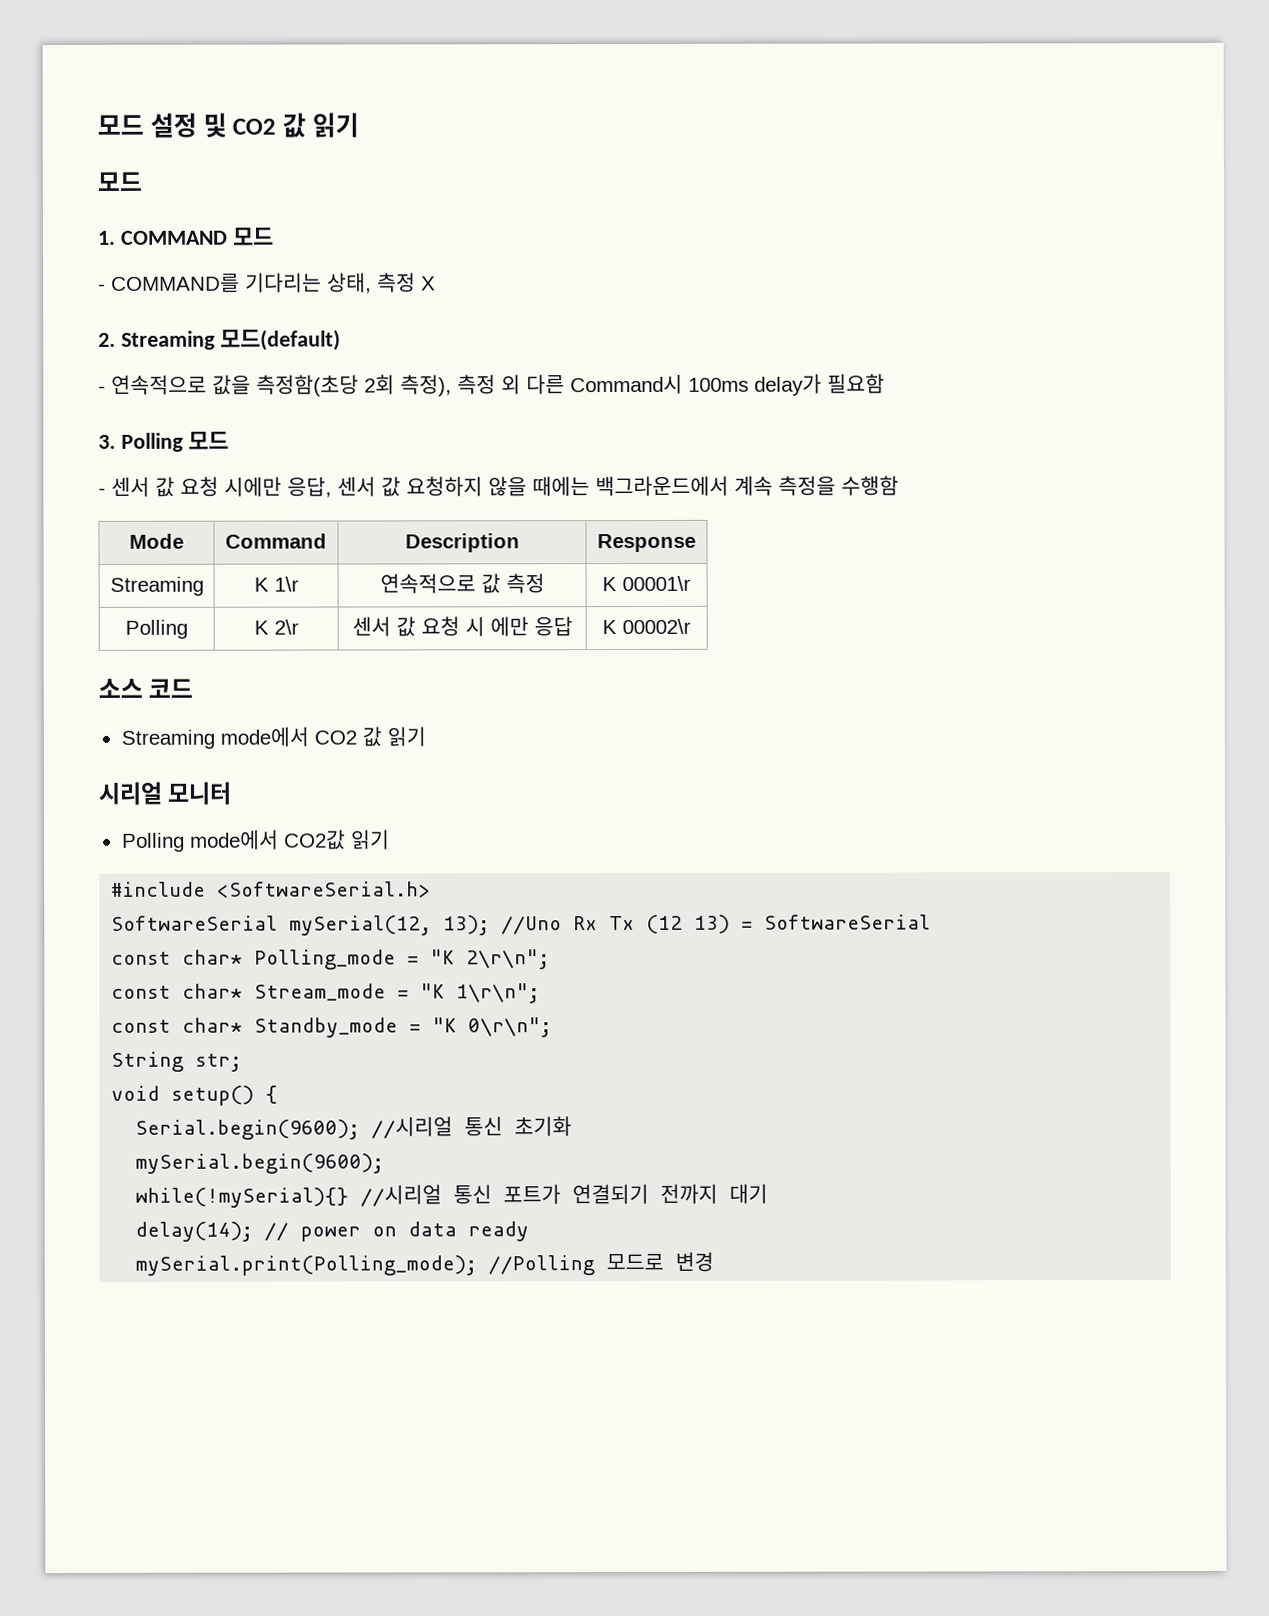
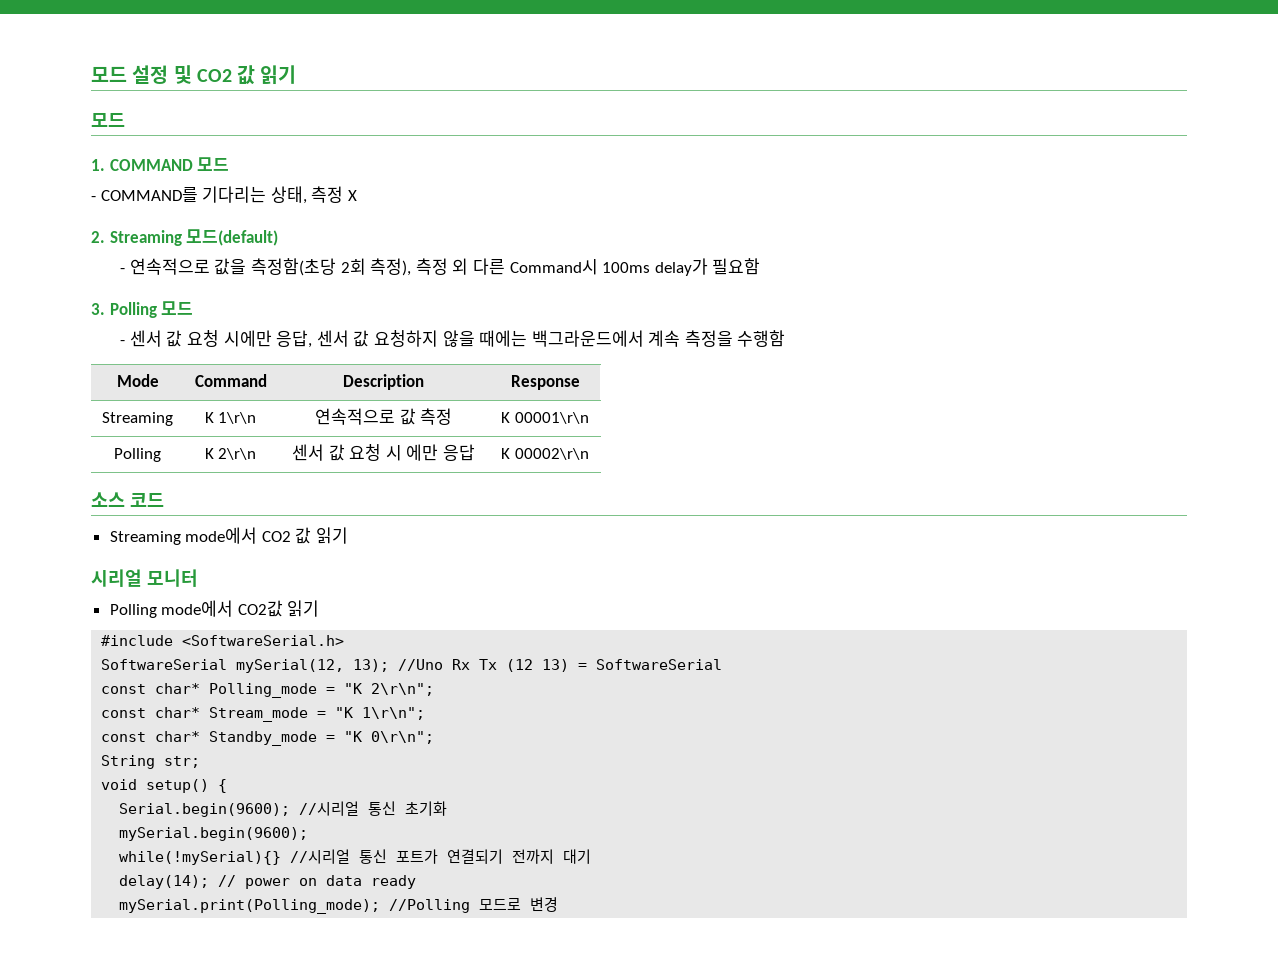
- Streaming | K 1\r | 연속적으로 값 측정 | K 00001\r
+ Streaming | K 1\r\n | 연속적으로 값 측정 | K 00001\r\n
- Polling | K 2\r | 센서 값 요청 시 에만 응답 | K 00002\r
+ Polling | K 2\r\n | 센서 값 요청 시 에만 응답 | K 00002\r\n

